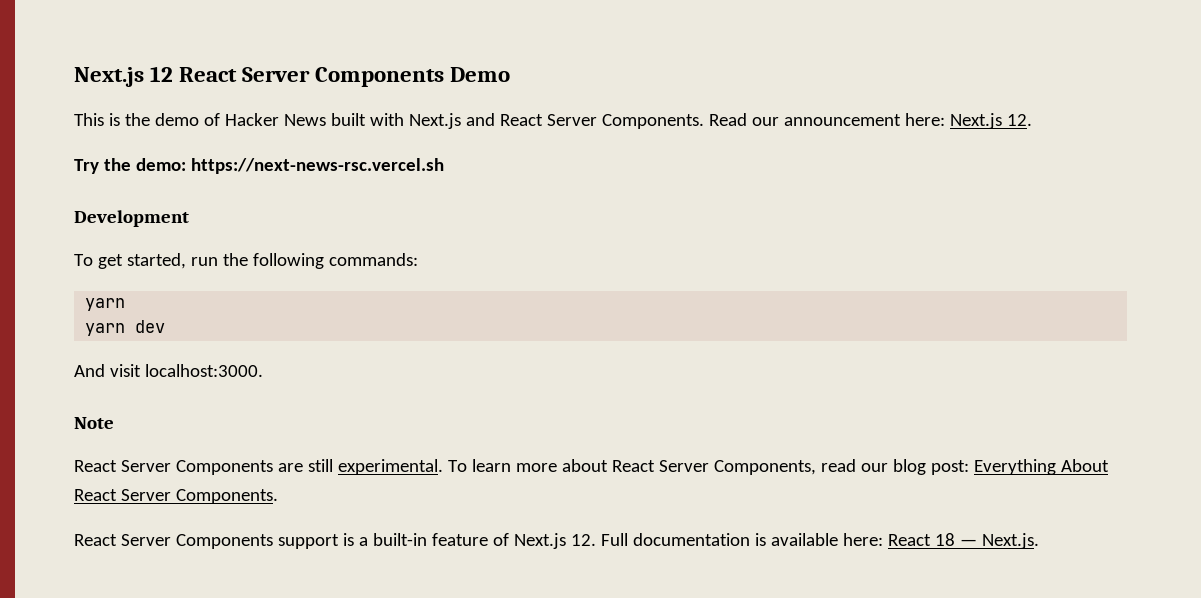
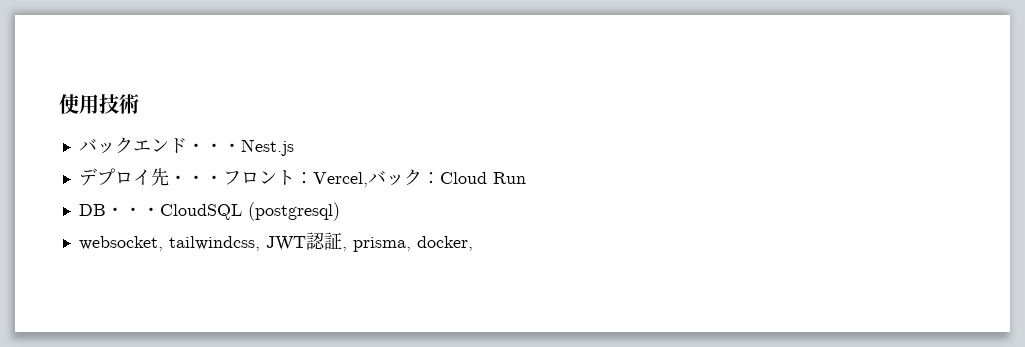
- Next.js 12 React Server Components Demo
- This is the demo of Hacker News built with Next.js and React Server Components. Read our announcement here: Next.js 12.
- Try the demo: https://next-news-rsc.vercel.sh
- Development
- To get started, run the following commands:
- yarn
- yarn dev
- And visit localhost:3000.
- Note
- React Server Components are still experimental. To learn more about React Server Components, read our blog post: Everything About React Server Components.
- React Server Components support is a built-in feature of Next.js 12. Full documentation is available here: React 18 — Next.js.
+ 使用技術
+ バックエンド・・・Nest.js
+ デプロイ先・・・フロント：Vercel,バック：Cloud Run
+ DB・・・CloudSQL (postgresql)
+ websocket, tailwindcss, JWT認証, prisma, docker,

